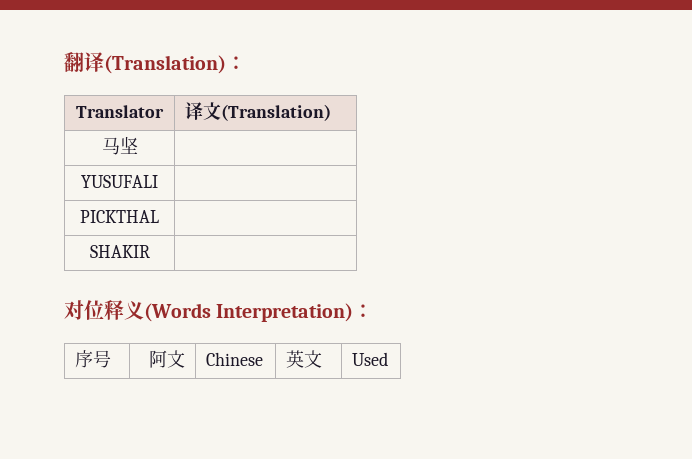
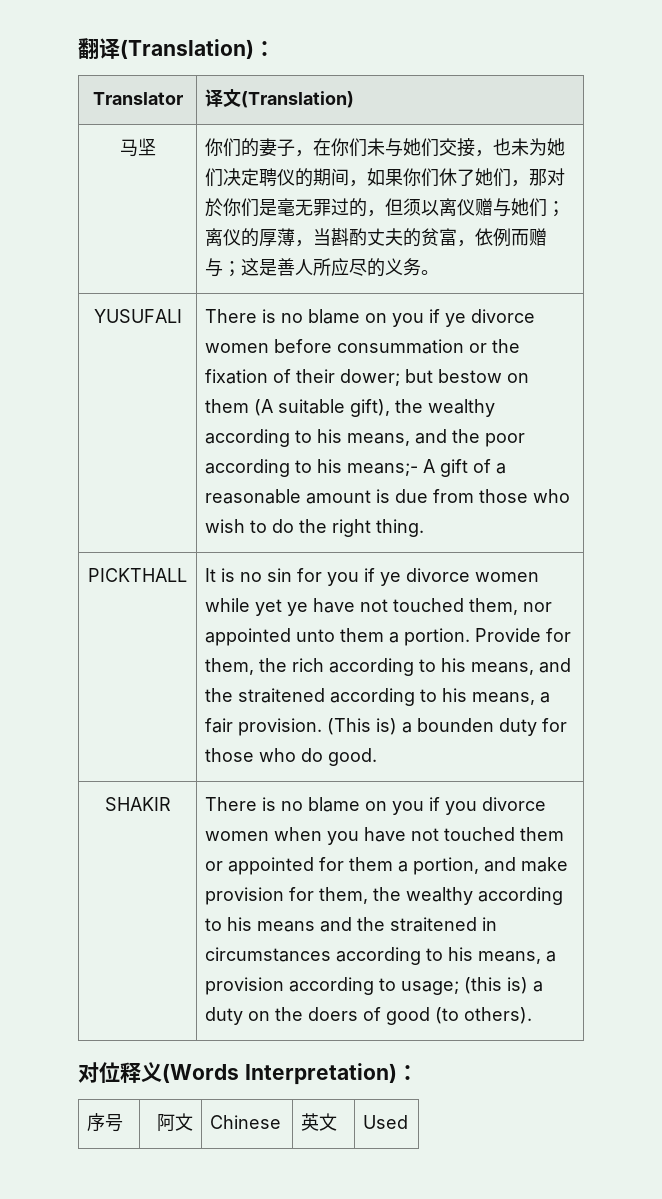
- YUSUFALI |
- PICKTHAL |
- SHAKIR |
+ 你们的妻子，在你们未与她们交接，也未为她们决定聘仪的期间，如果你们休了她们，那对於你们是毫无罪过的，但须以离仪赠与她们；离仪的厚薄，当斟酌丈夫的贫富，依例而赠与；这是善人所应尽的义务。
+ YUSUFALI | There is no blame on you if ye divorce women before consummation or the fixation of their dower; but bestow on them (A suitable gift), the wealthy according to his means, and the poor according to his means;- A gift of a reasonable amount is due from those who wish to do the right thing.
+ PICKTHALL | It is no sin for you if ye divorce women while yet ye have not touched them, nor appointed unto them a portion. Provide for them, the rich according to his means, and the straitened according to his means, a fair provision. (This is) a bounden duty for those who do good.
+ SHAKIR | There is no blame on you if you divorce women when you have not touched them or appointed for them a portion, and make provision for them, the wealthy according to his means and the straitened in circumstances according to his means, a provision according to usage; (this is) a duty on the doers of good (to others).

